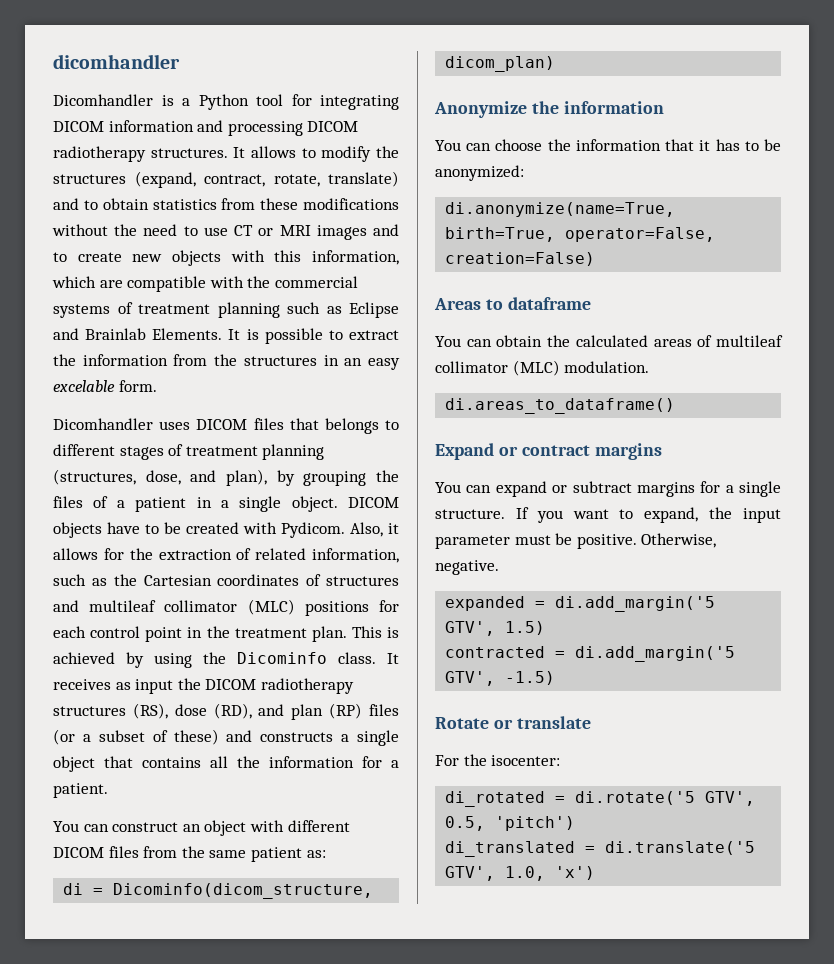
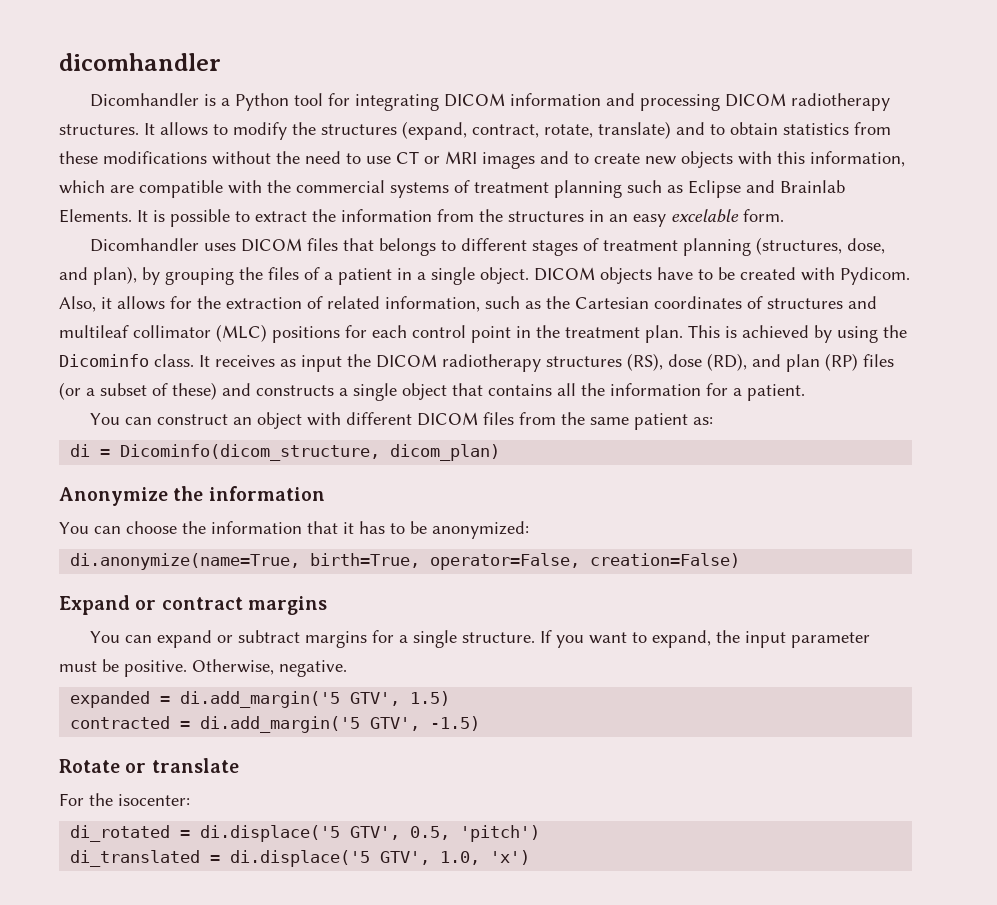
- Areas to dataframe
- You can obtain the calculated areas of multileaf collimator (MLC) modulation.
- di.areas_to_dataframe()
- di_rotated = di.rotate('5 GTV', 0.5, 'pitch')
+ di_rotated = di.displace('5 GTV', 0.5, 'pitch')
- di_translated = di.translate('5 GTV', 1.0, 'x')
+ di_translated = di.displace('5 GTV', 1.0, 'x')

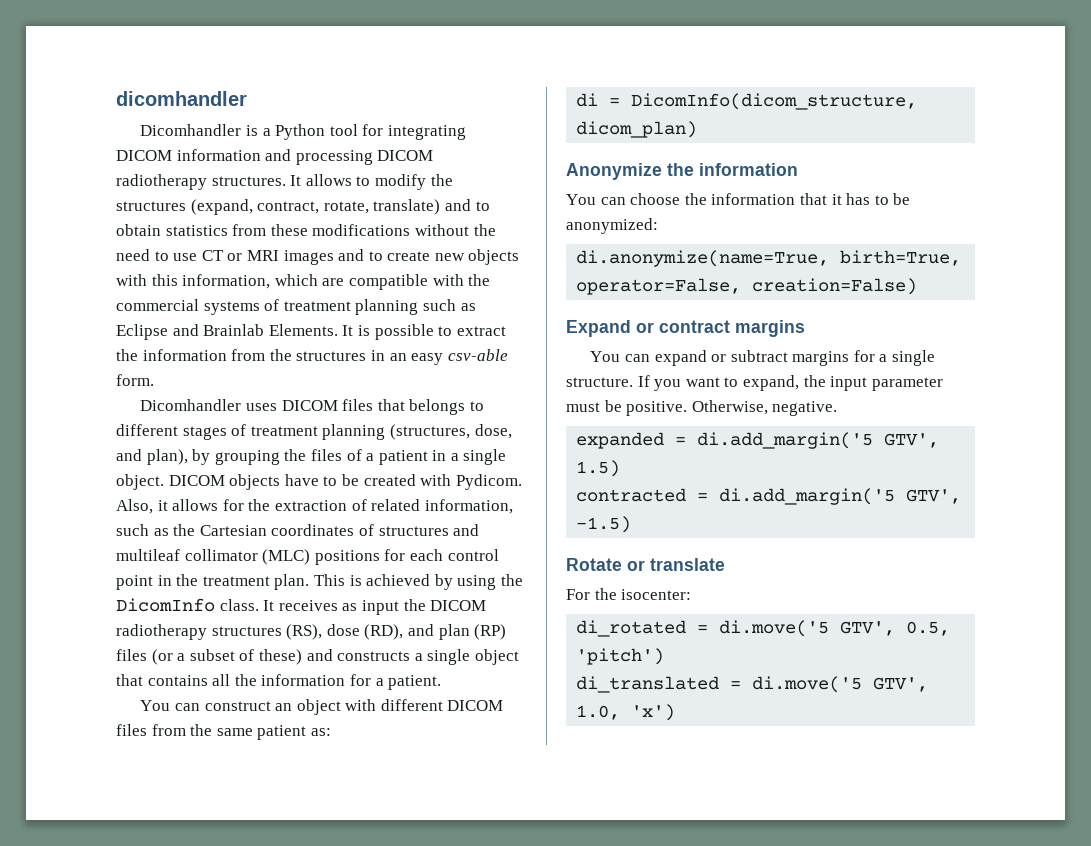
- It is possible to extract the information from the structures in an easy excelable form.
+ It is possible to extract the information from the structures in an easy csv-able form.
- This is achieved by using the Dicominfo class.
+ This is achieved by using the DicomInfo class.
- di = Dicominfo(dicom_structure, dicom_plan)
+ di = DicomInfo(dicom_structure, dicom_plan)
- di_rotated = di.displace('5 GTV', 0.5, 'pitch')
+ di_rotated = di.move('5 GTV', 0.5, 'pitch')
- di_translated = di.displace('5 GTV', 1.0, 'x')
+ di_translated = di.move('5 GTV', 1.0, 'x')

